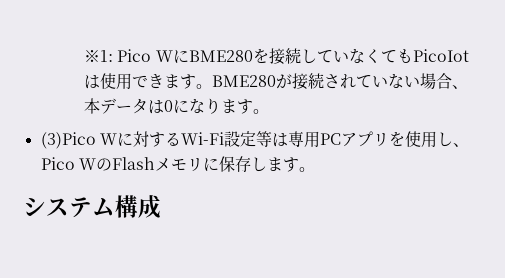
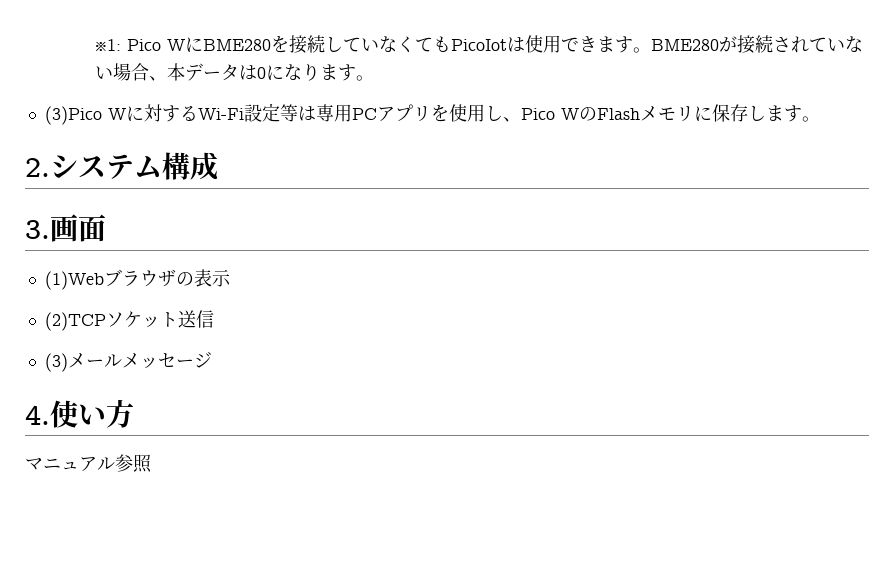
- システム構成
+ 2.システム構成
+ 3.画面
+ (1)Webブラウザの表示
+ (2)TCPソケット送信
+ (3)メールメッセージ
+ 4.使い方
+ マニュアル参照

